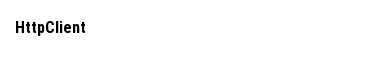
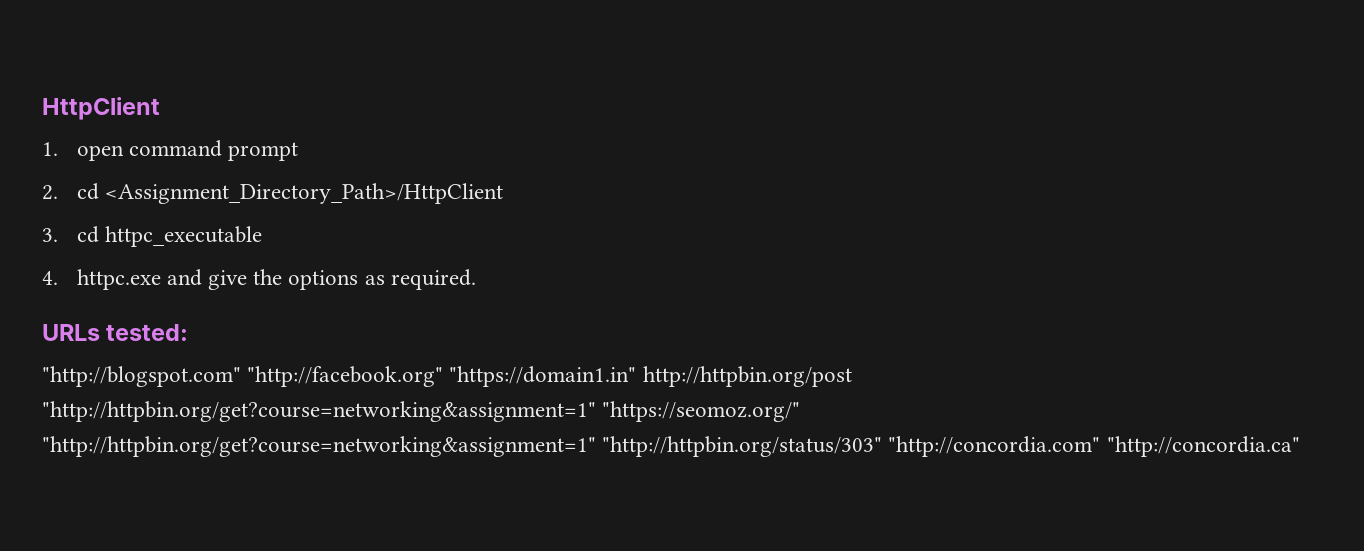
+ 1. open command prompt
+ 2. cd <Assignment_Directory_Path>/HttpClient
+ 3. cd httpc_executable
+ 4. httpc.exe and give the options as required.
+ URLs tested:
+ "http://blogspot.com" "http://facebook.org" "https://domain1.in" http://httpbin.org/post "http://httpbin.org/get?course=networking&assignment=1" "https://seomoz.org/" "http://httpbin.org/get?course=networking&assignment=1" "http://httpbin.org/status/303" "http://concordia.com" "http://concordia.ca"

